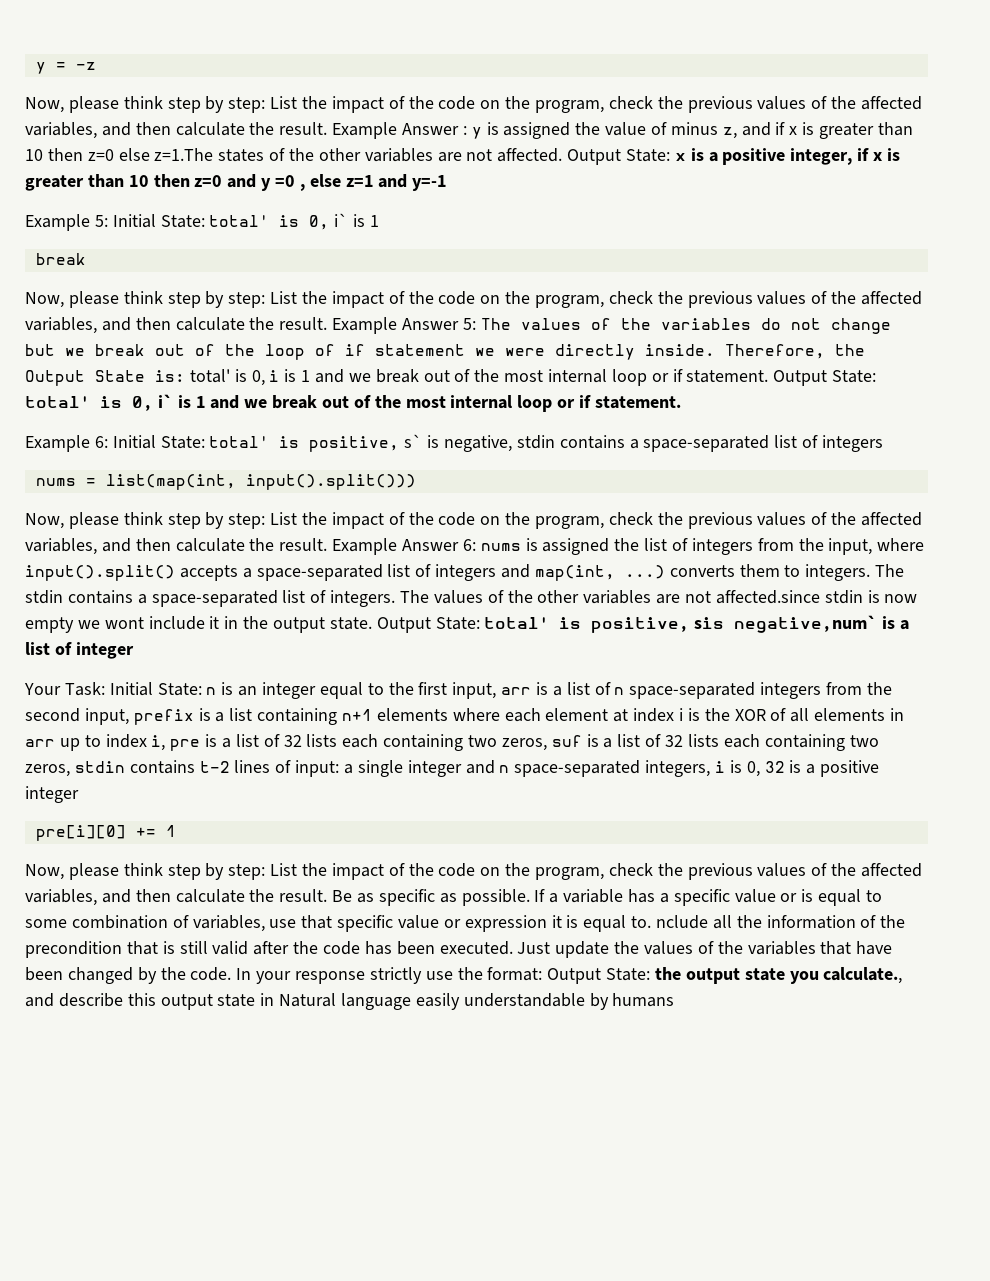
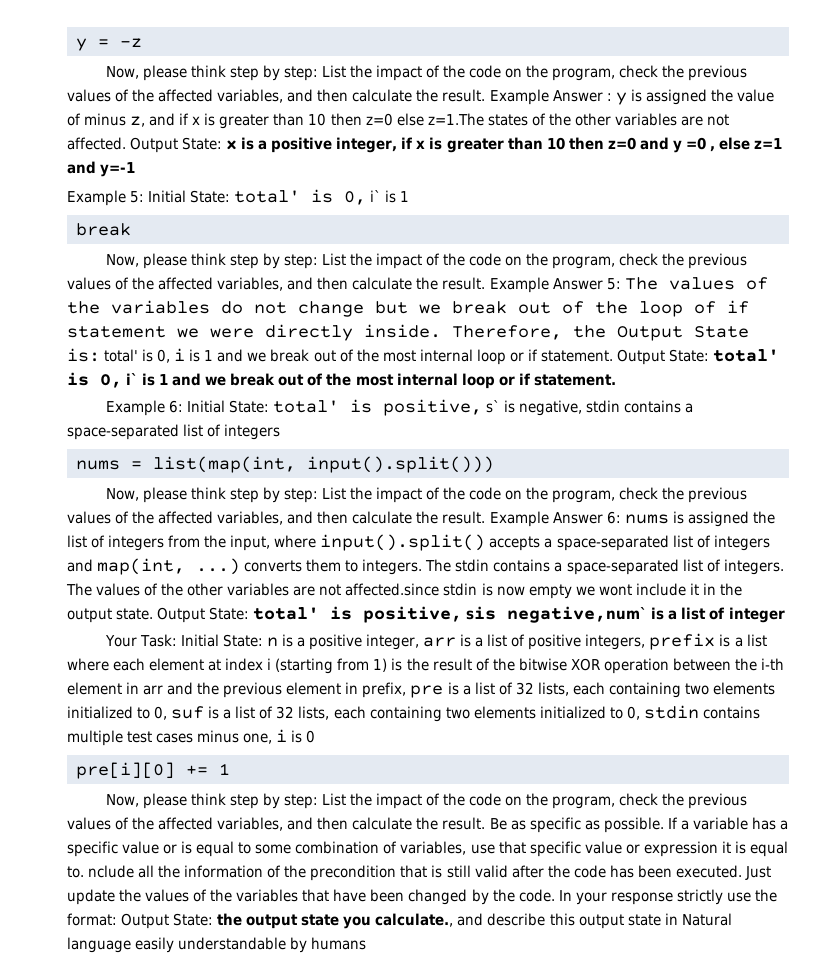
- Your Task: Initial State: n is an integer equal to the first input, arr is a list of n space-separated integers from the second input, prefix is a list containing n+1 elements where each element at index i is the XOR of all elements in arr up to index i, pre is a list of 32 lists each containing two zeros, suf is a list of 32 lists each containing two zeros, stdin contains t-2 lines of input: a single integer and n space-separated integers, i is 0, 32 is a positive integer
+ Your Task: Initial State: n is a positive integer, arr is a list of positive integers, prefix is a list where each element at index i (starting from 1) is the result of the bitwise XOR operation between the i-th element in arr and the previous element in prefix, pre is a list of 32 lists, each containing two elements initialized to 0, suf is a list of 32 lists, each containing two elements initialized to 0, stdin contains multiple test cases minus one, i is 0

